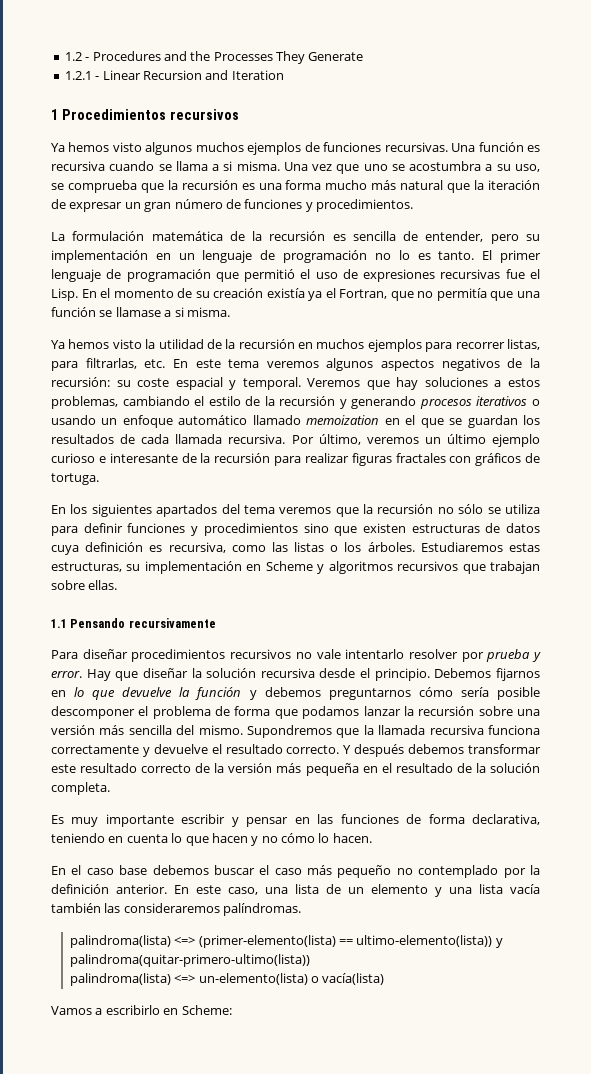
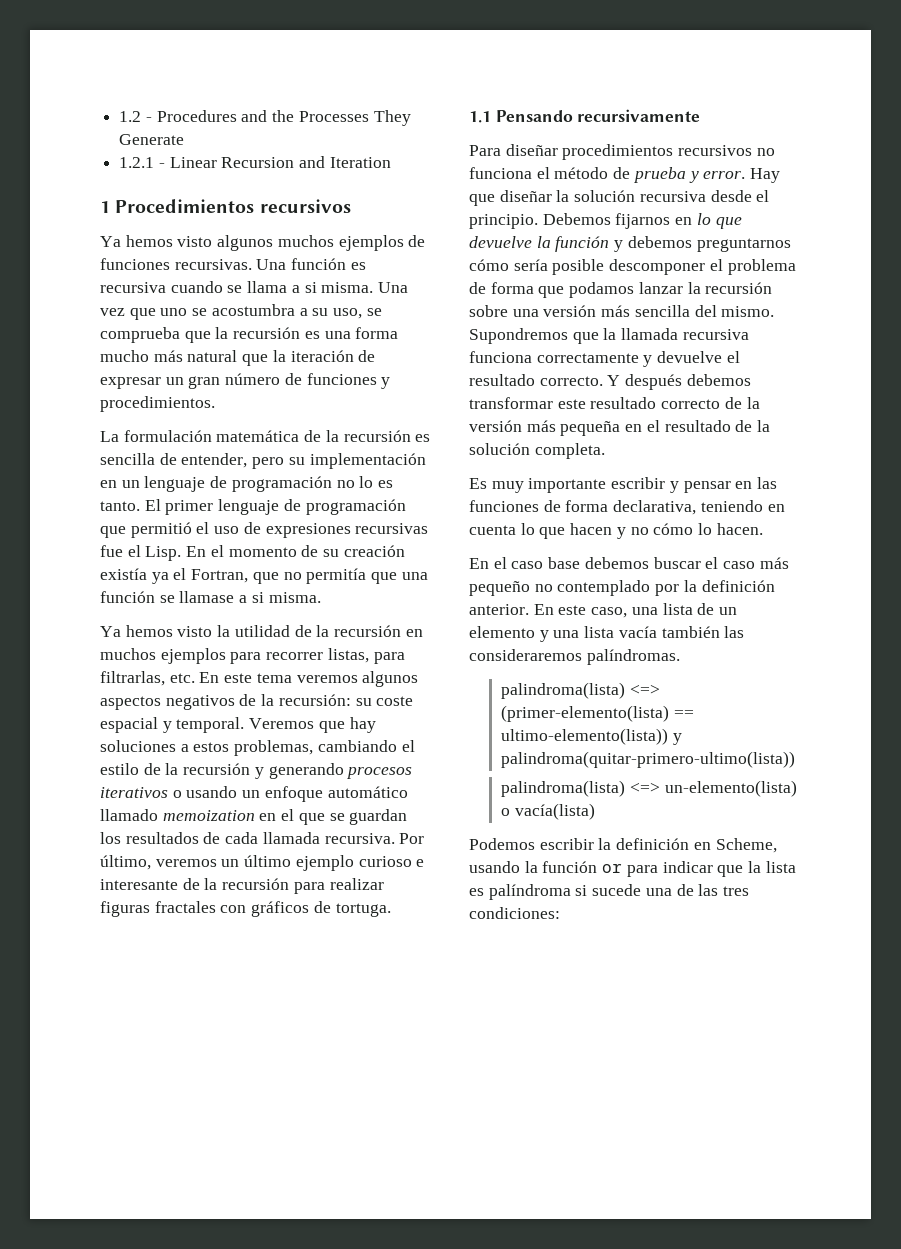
- En los siguientes apartados del tema veremos que la recursión no sólo se utiliza para definir funciones y procedimientos sino que existen estructuras de datos cuya definición es recursiva, como las listas o los árboles. Estudiaremos estas estructuras, su implementación en Scheme y algoritmos recursivos que trabajan sobre ellas.
- Para diseñar procedimientos recursivos no vale intentarlo resolver por prueba y error.
+ Para diseñar procedimientos recursivos no funciona el método de prueba y error.
- Vamos a escribirlo en Scheme:
+ Podemos escribir la definición en Scheme, usando la función or para indicar que la lista es palíndroma si sucede una de las tres condiciones:

